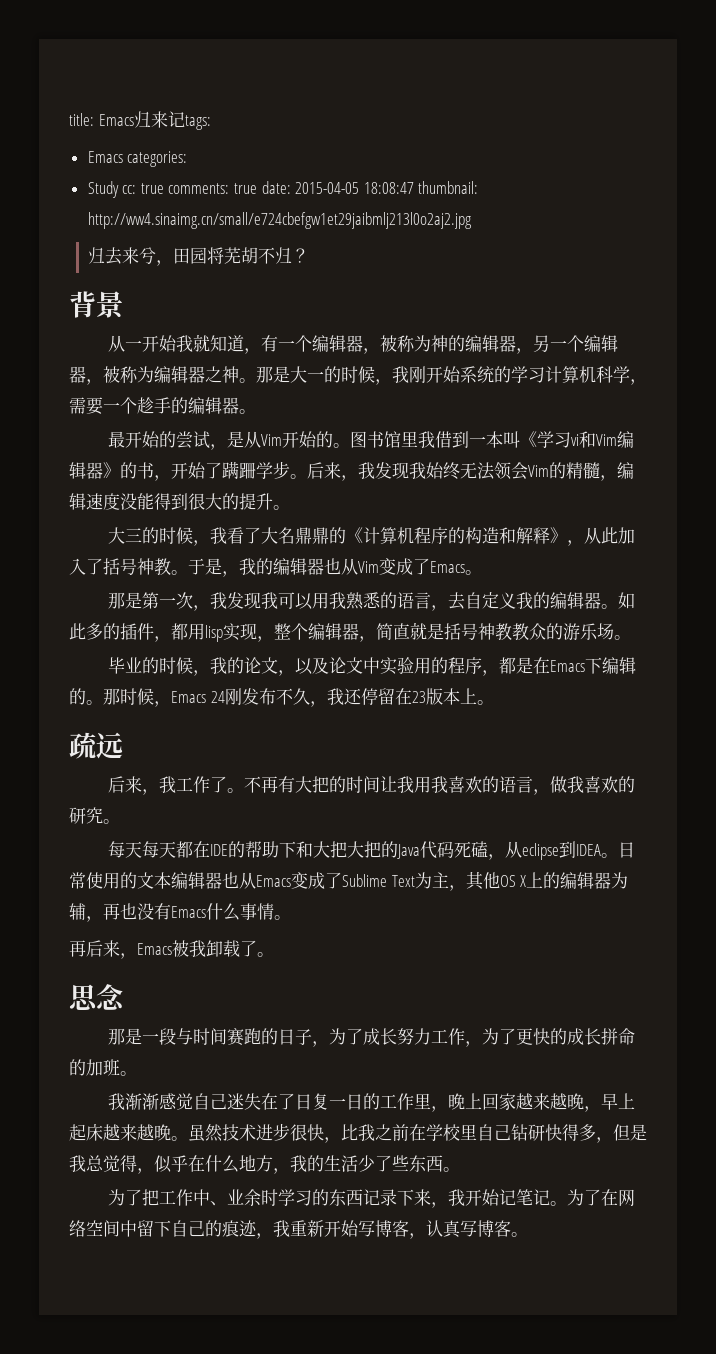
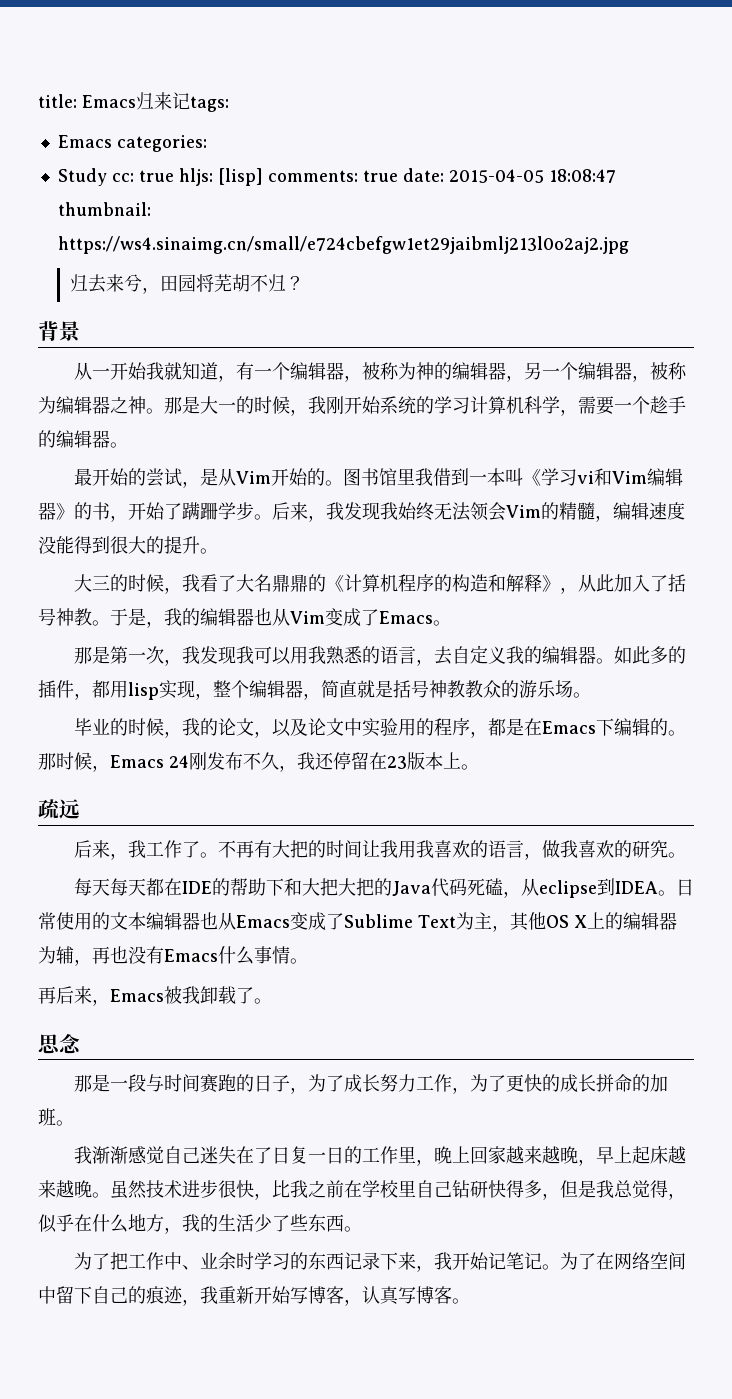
- Study cc: true comments: true date: 2015-04-05 18:08:47 thumbnail: http://ww4.sinaimg.cn/small/e724cbefgw1et29jaibmlj213l0o2aj2.jpg
+ Study cc: true hljs: [lisp] comments: true date: 2015-04-05 18:08:47 thumbnail: https://ws4.sinaimg.cn/small/e724cbefgw1et29jaibmlj213l0o2aj2.jpg

